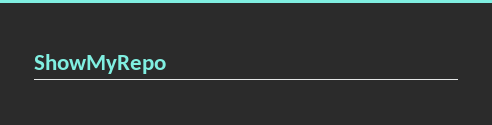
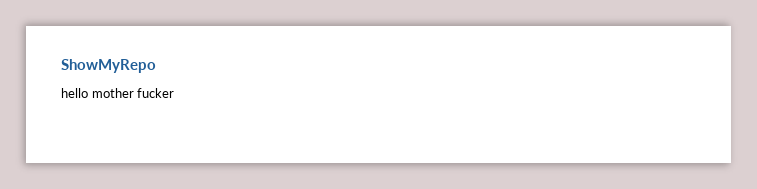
+ hello mother fucker

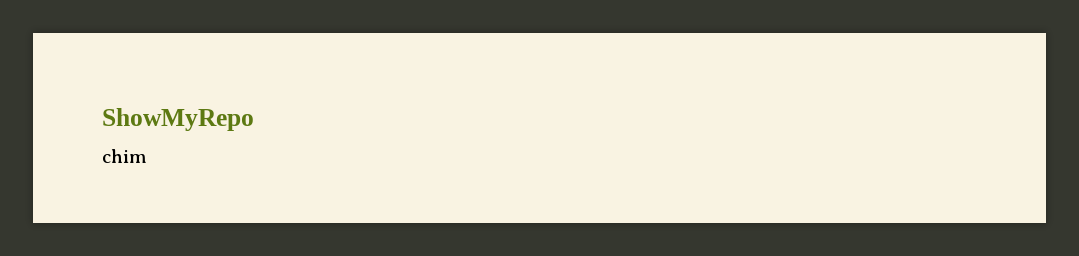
- hello mother fucker
+ chim

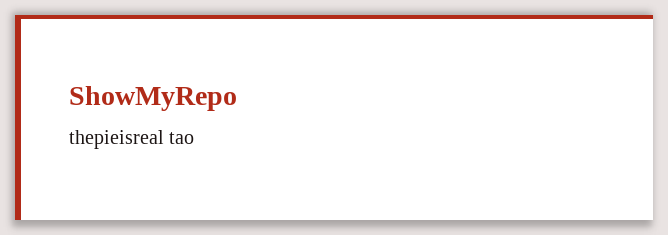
- chim
+ thepieisreal tao

